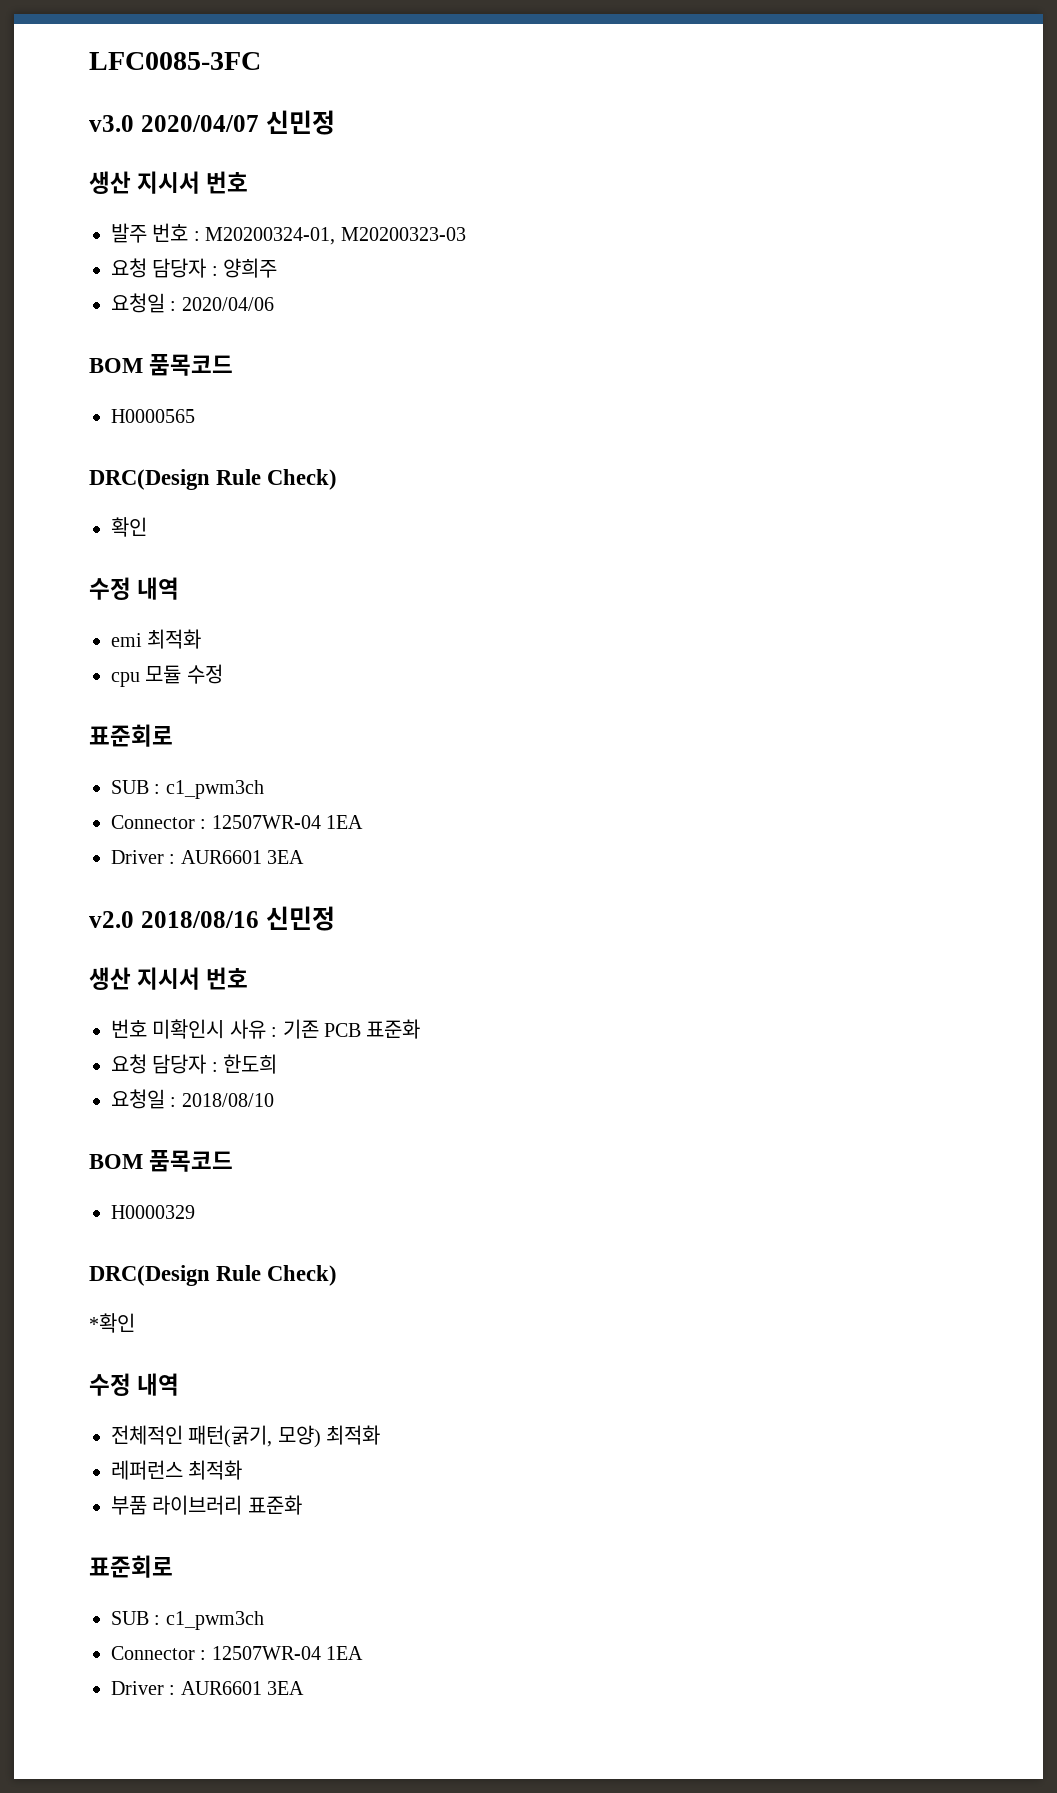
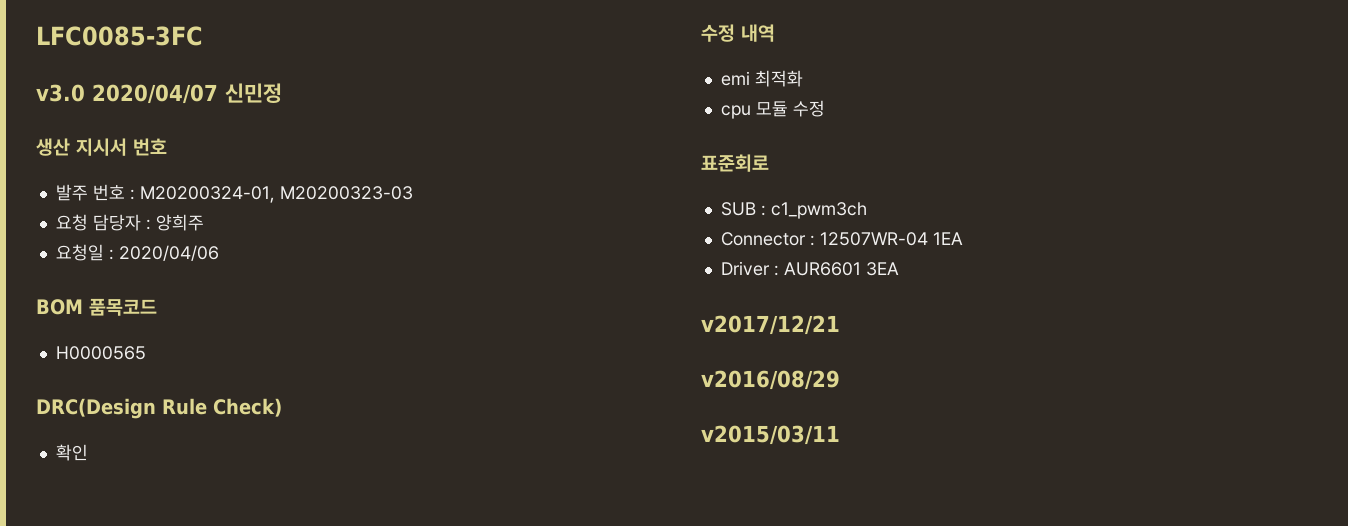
- v2.0 2018/08/16 신민정
- 생산 지시서 번호
- 번호 미확인시 사유 : 기존 PCB 표준화
- 요청 담당자 : 한도희
- 요청일 : 2018/08/10
- BOM 품목코드
- H0000329
- DRC(Design Rule Check)
- *확인
- 수정 내역
- 전체적인 패턴(굵기, 모양) 최적화
- 레퍼런스 최적화
- 부품 라이브러리 표준화
- 표준회로
- SUB : c1_pwm3ch
- Connector : 12507WR-04 1EA
- Driver : AUR6601 3EA
+ v2017/12/21
+ v2016/08/29
+ v2015/03/11

